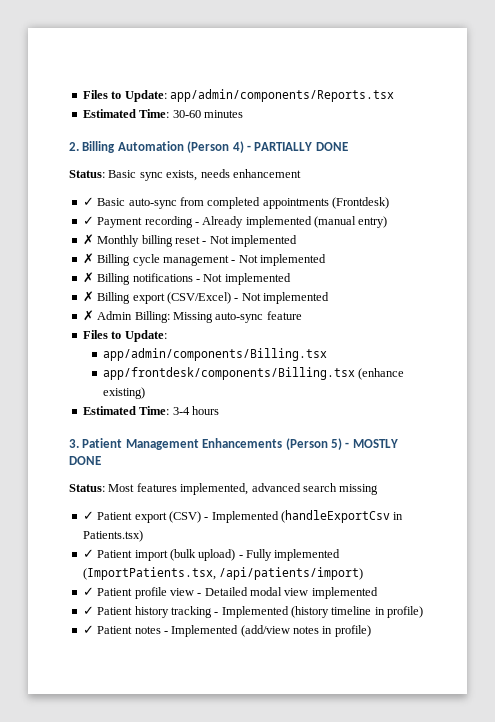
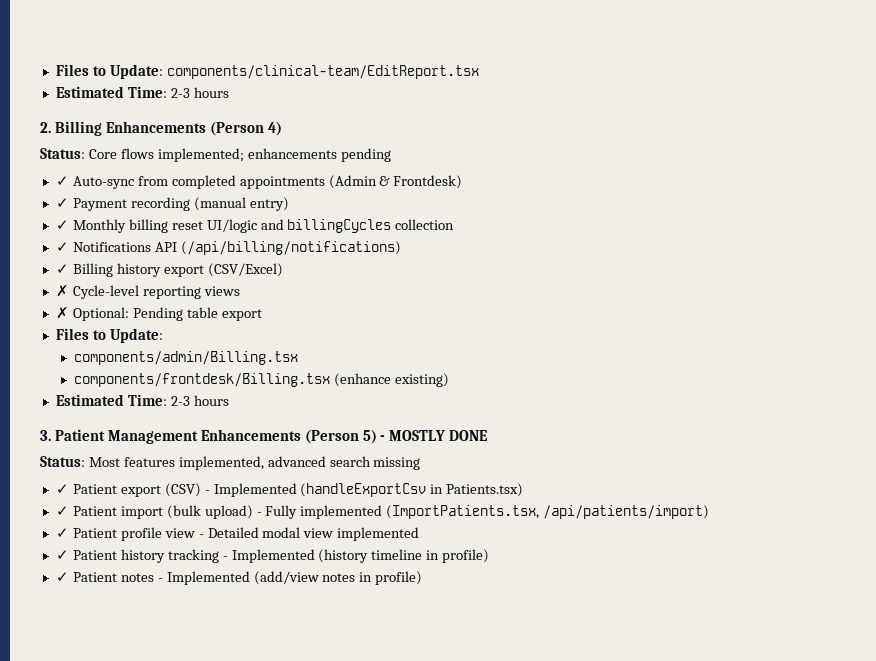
- Files to Update: app/admin/components/Reports.tsx
- Estimated Time: 30-60 minutes
+ Files to Update: components/clinical-team/EditReport.tsx
+ Estimated Time: 2-3 hours
- 2. Billing Automation (Person 4) - PARTIALLY DONE
- Status: Basic sync exists, needs enhancement
- ✓ Basic auto-sync from completed appointments (Frontdesk)
+ 2. Billing Enhancements (Person 4)
+ Status: Core flows implemented; enhancements pending
+ ✓ Auto-sync from completed appointments (Admin & Frontdesk)
- ✓ Payment recording - Already implemented (manual entry)
+ ✓ Payment recording (manual entry)
- ✗ Monthly billing reset - Not implemented
- ✗ Billing cycle management - Not implemented
- ✗ Billing notifications - Not implemented
- ✗ Billing export (CSV/Excel) - Not implemented
- ✗ Admin Billing: Missing auto-sync feature
+ ✓ Monthly billing reset UI/logic and billingCycles collection
+ ✓ Notifications API (/api/billing/notifications)
+ ✓ Billing history export (CSV/Excel)
+ ✗ Cycle-level reporting views
+ ✗ Optional: Pending table export
- app/admin/components/Billing.tsx
- app/frontdesk/components/Billing.tsx (enhance existing)
- Estimated Time: 3-4 hours
+ components/admin/Billing.tsx
+ components/frontdesk/Billing.tsx (enhance existing)
+ Estimated Time: 2-3 hours

